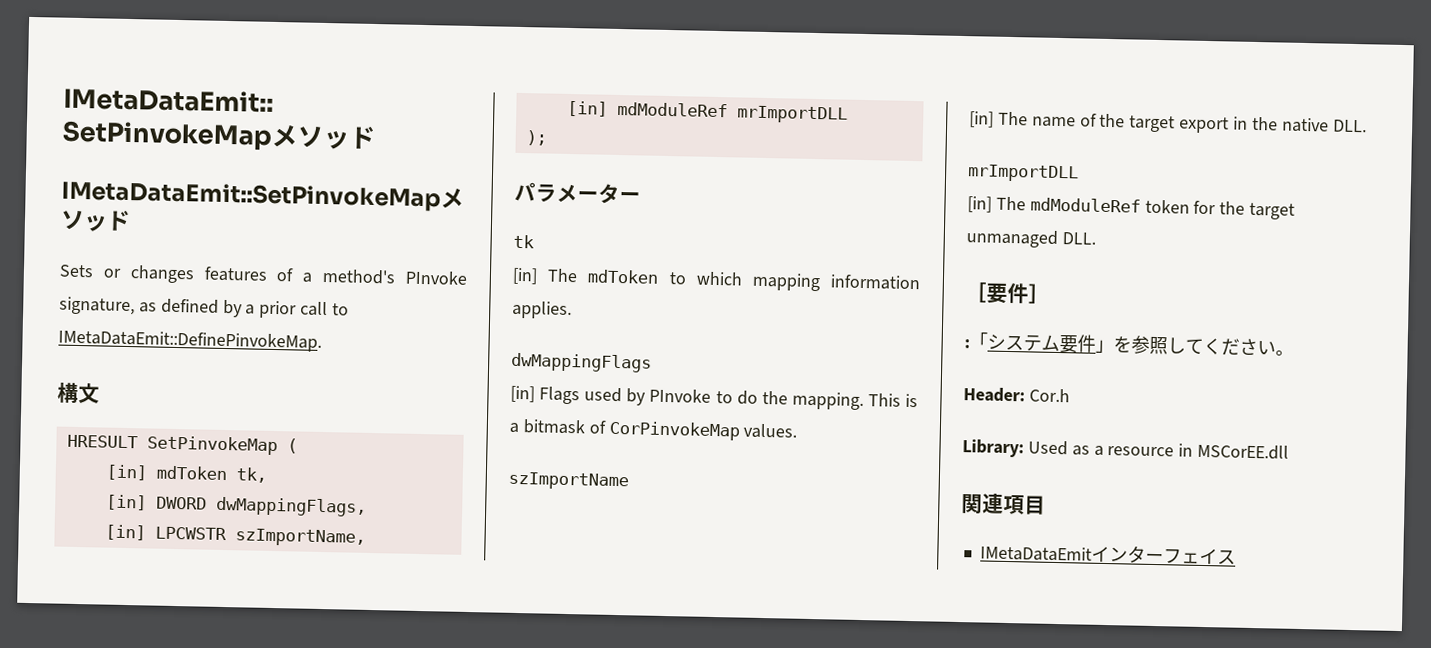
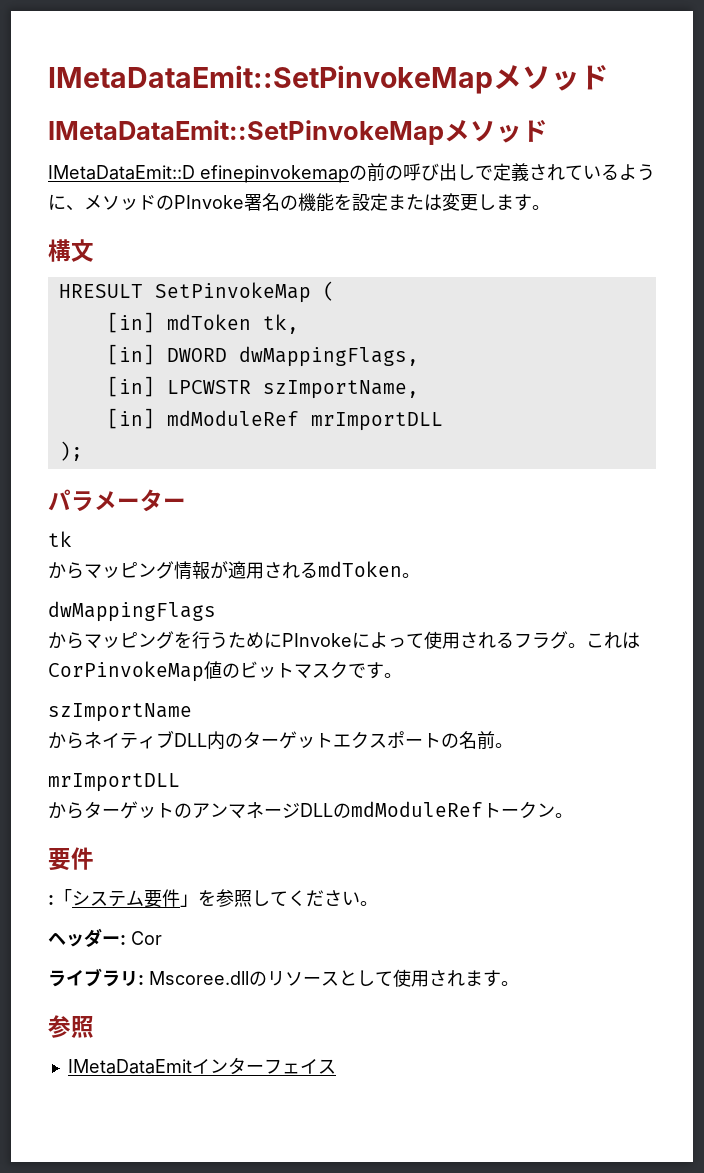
- Sets or changes features of a method's PInvoke signature, as defined by a prior call to IMetaDataEmit::DefinePinvokeMap.
+ IMetaDataEmit::D efinepinvokemapの前の呼び出しで定義されているように、メソッドのPInvoke署名の機能を設定または変更します。
- [in] The mdToken to which mapping information applies.
+ からマッピング情報が適用されるmdToken。
  dwMappingFlags
- [in] Flags used by PInvoke to do the mapping. This is a bitmask of CorPinvokeMap values.
+ からマッピングを行うためにPInvokeによって使用されるフラグ。これはCorPinvokeMap値のビットマスクです。
  szImportName
- [in] The name of the target export in the native DLL.
+ からネイティブDLL内のターゲットエクスポートの名前。
  mrImportDLL
- [in] The mdModuleRef token for the target unmanaged DLL.
- ［要件］
+ からターゲットのアンマネージDLLのmdModuleRefトークン。
+ 要件
- Header: Cor.h
- Library: Used as a resource in MSCorEE.dll
- 関連項目
+ ヘッダー: Cor
+ ライブラリ: Mscoree.dllのリソースとして使用されます。
+ 参照

